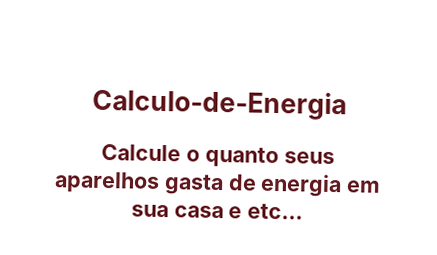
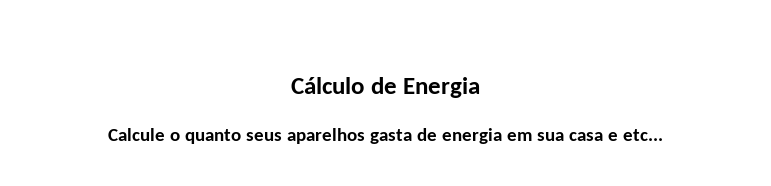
- Calculo-de-Energia
+ Cálculo de Energia

